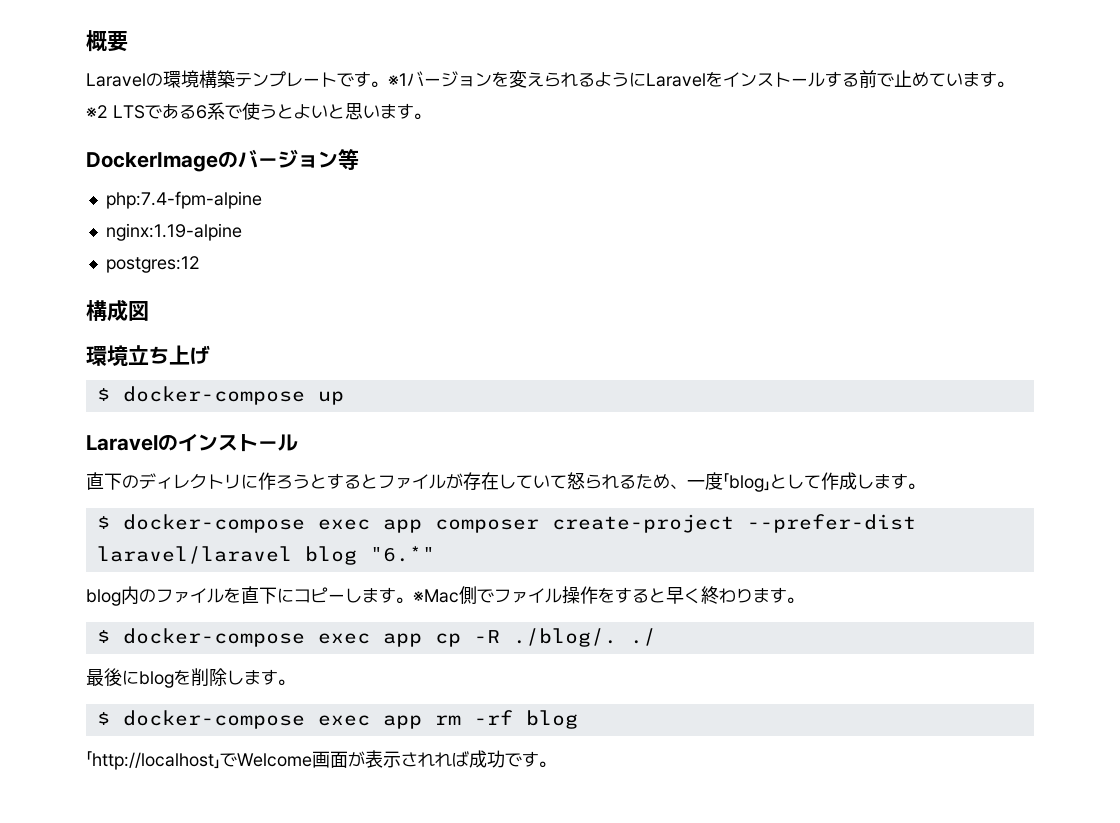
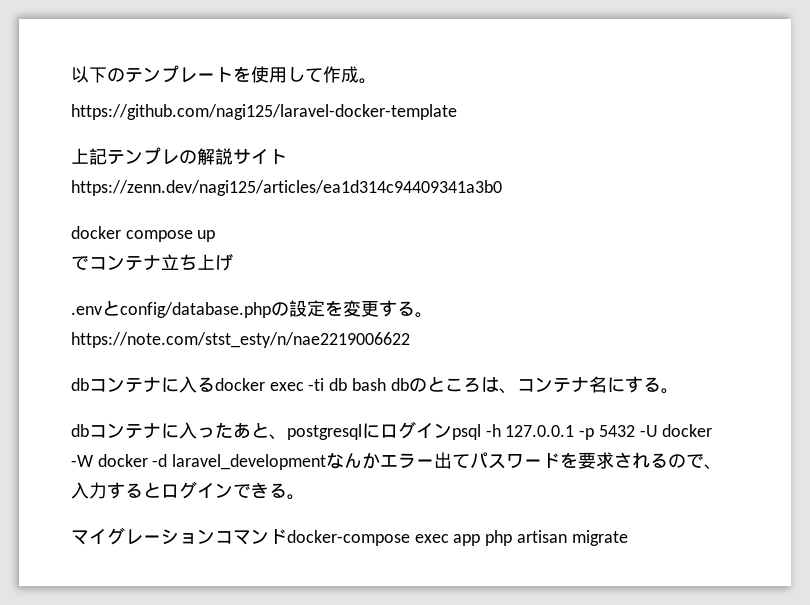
- 概要
- Laravelの環境構築テンプレートです。※1バージョンを変えられるようにLaravelをインストールする前で止めています。※2 LTSである6系で使うとよいと思います。
- DockerImageのバージョン等
- php:7.4-fpm-alpine
- nginx:1.19-alpine
- postgres:12
- 構成図
- 環境立ち上げ
- $ docker-compose up
- Laravelのインストール
- 直下のディレクトリに作ろうとするとファイルが存在していて怒られるため、一度「blog」として作成します。
- $ docker-compose exec app composer create-project --prefer-dist laravel/laravel blog "6.*"
- blog内のファイルを直下にコピーします。※Mac側でファイル操作をすると早く終わります。
- $ docker-compose exec app cp -R ./blog/. ./
- 最後にblogを削除します。
- $ docker-compose exec app rm -rf blog
- 「http://localhost」でWelcome画面が表示されれば成功です。
+ 以下のテンプレートを使用して作成。
+ https://github.com/nagi125/laravel-docker-template
+ 上記テンプレの解説サイト
+ https://zenn.dev/nagi125/articles/ea1d314c94409341a3b0
+ docker compose up
+ でコンテナ立ち上げ
+ .envとconfig/database.phpの設定を変更する。https://note.com/stst_esty/n/nae2219006622
+ dbコンテナに入るdocker exec -ti db bash dbのところは、コンテナ名にする。
+ dbコンテナに入ったあと、postgresqlにログインpsql -h 127.0.0.1 -p 5432 -U docker -W docker -d laravel_developmentなんかエラー出てパスワードを要求されるので、入力するとログインできる。
+ マイグレーションコマンドdocker-compose exec app php artisan migrate

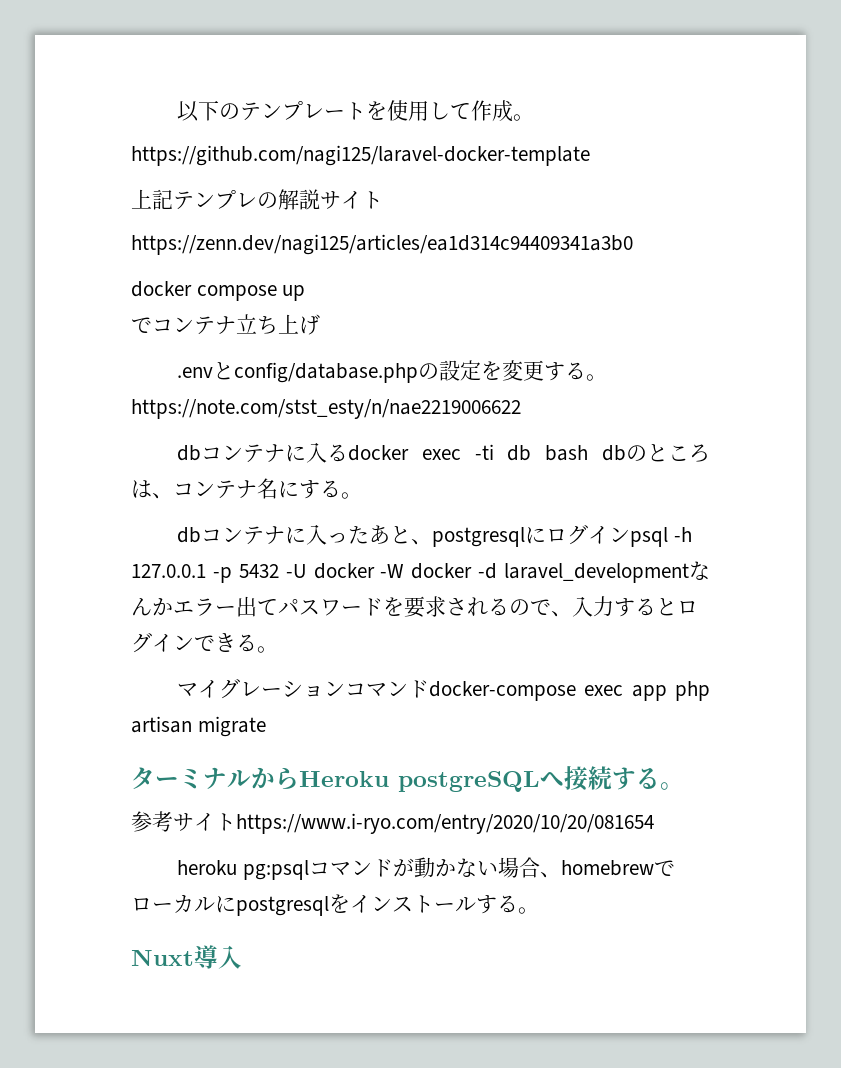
+ ターミナルからHeroku postgreSQLへ接続する。
+ 参考サイトhttps://www.i-ryo.com/entry/2020/10/20/081654
+ heroku pg:psqlコマンドが動かない場合、homebrewでローカルにpostgresqlをインストールする。
+ Nuxt導入

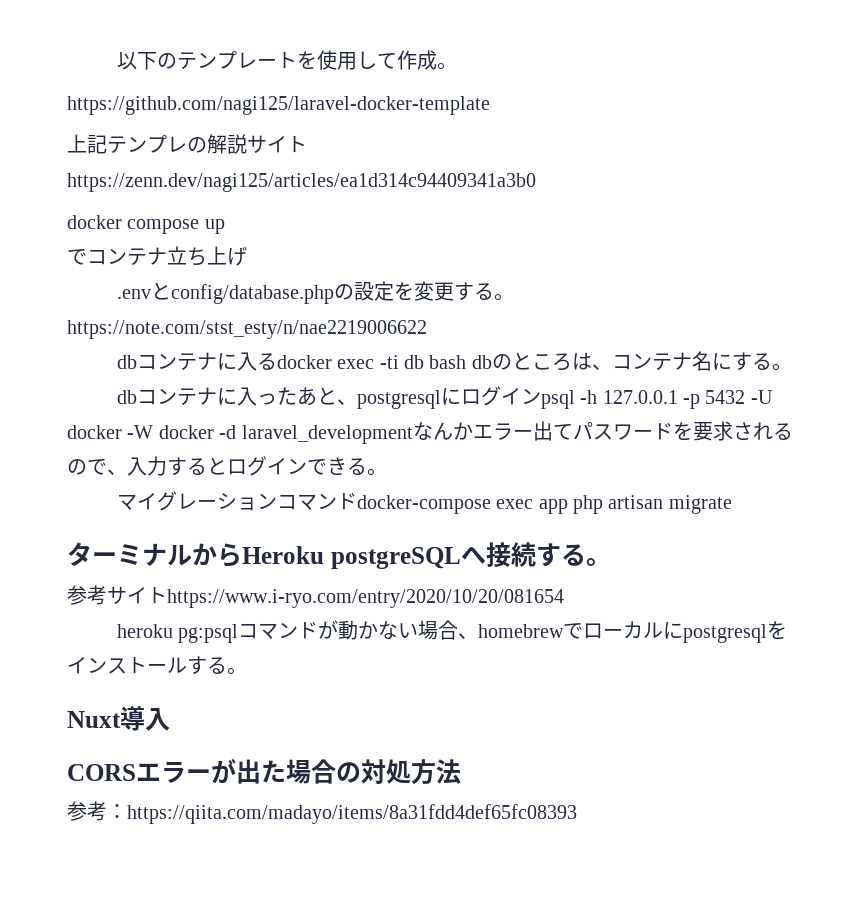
+ CORSエラーが出た場合の対処方法
+ 参考：https://qiita.com/madayo/items/8a31fdd4def65fc08393

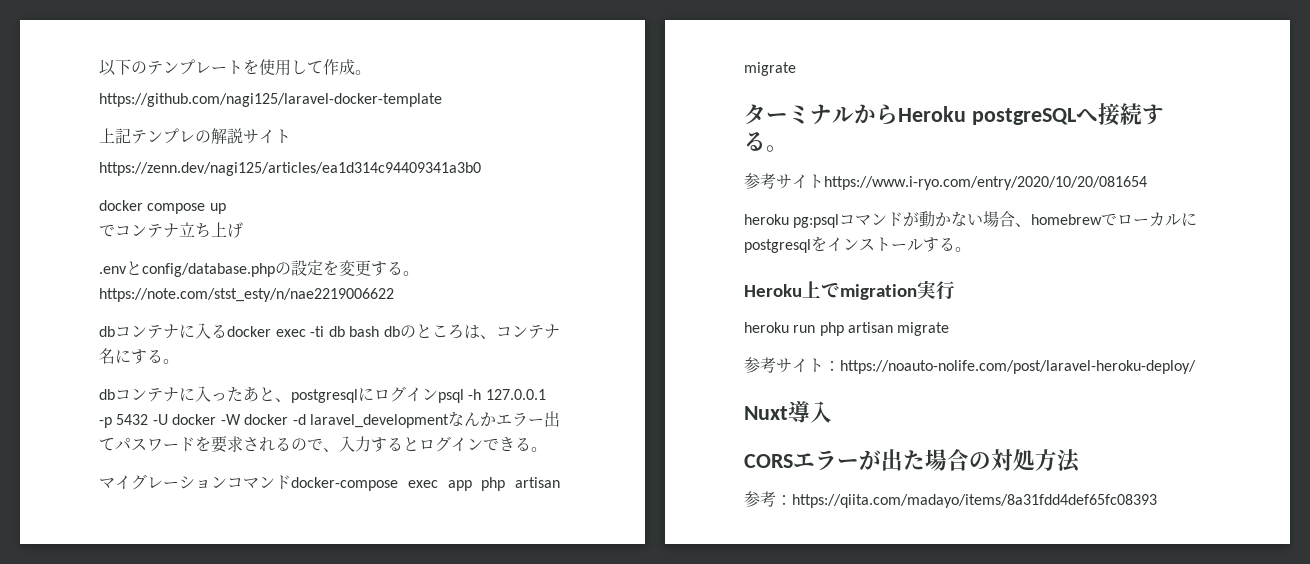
+ Heroku上でmigration実行
+ heroku run php artisan migrate
+ 参考サイト：https://noauto-nolife.com/post/laravel-heroku-deploy/

